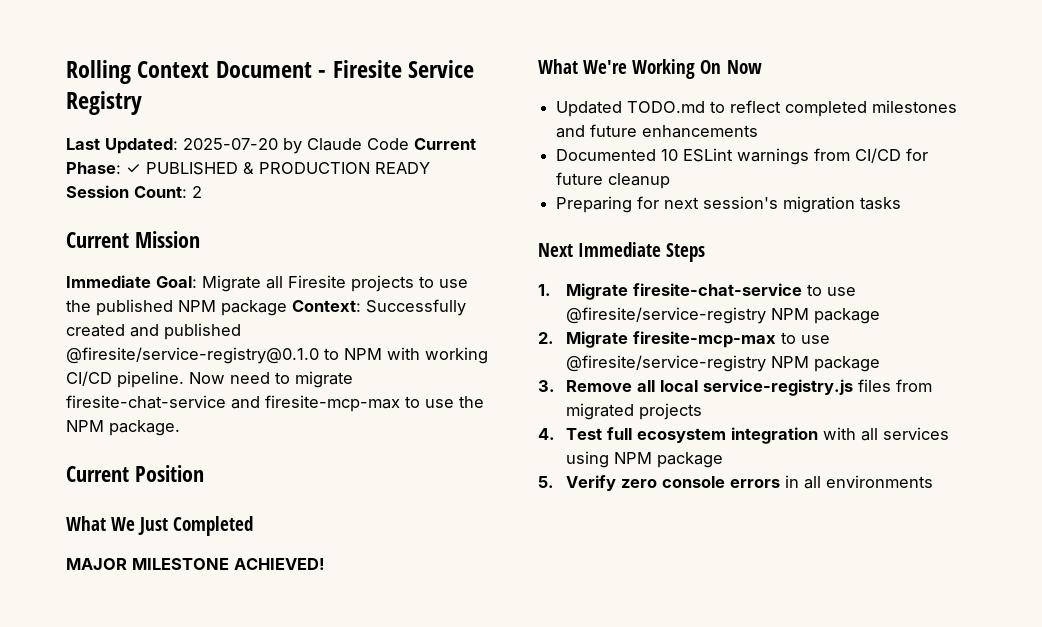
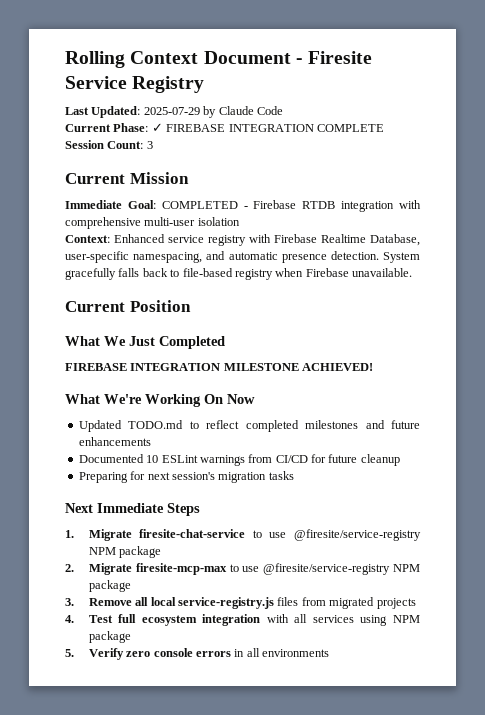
- Last Updated: 2025-07-20 by Claude Code Current Phase: ✓ PUBLISHED & PRODUCTION READY Session Count: 2
+ Last Updated: 2025-07-29 by Claude Code
+ Current Phase: ✓ FIREBASE INTEGRATION COMPLETE Session Count: 3
- Immediate Goal: Migrate all Firesite projects to use the published NPM package Context: Successfully created and published @firesite/service-registry@0.1.0 to NPM with working CI/CD pipeline. Now need to migrate firesite-chat-service and firesite-mcp-max to use the NPM package.
+ Immediate Goal: COMPLETED - Firebase RTDB integration with comprehensive multi-user isolation
+ Context: Enhanced service registry with Firebase Realtime Database, user-specific namespacing, and automatic presence detection. System gracefully falls back to file-based registry when Firebase unavailable.
- MAJOR MILESTONE ACHIEVED!
+ FIREBASE INTEGRATION MILESTONE ACHIEVED!

